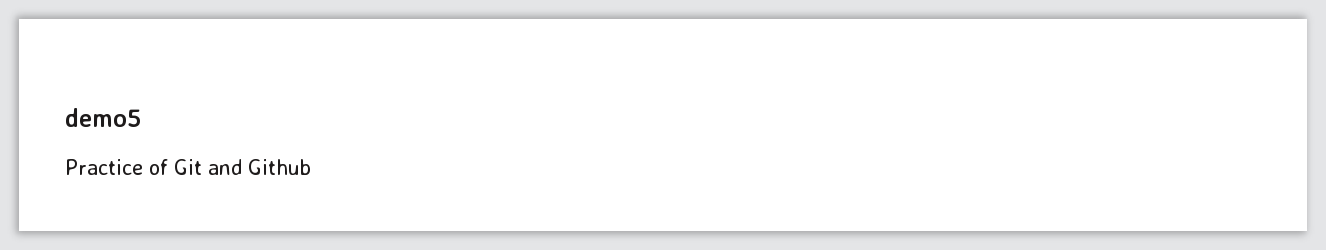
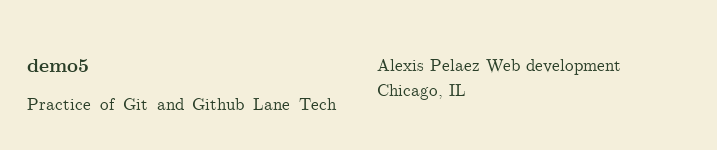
- Practice of Git and Github
+ Practice of Git and Github Lane Tech Alexis Pelaez Web development Chicago, IL

